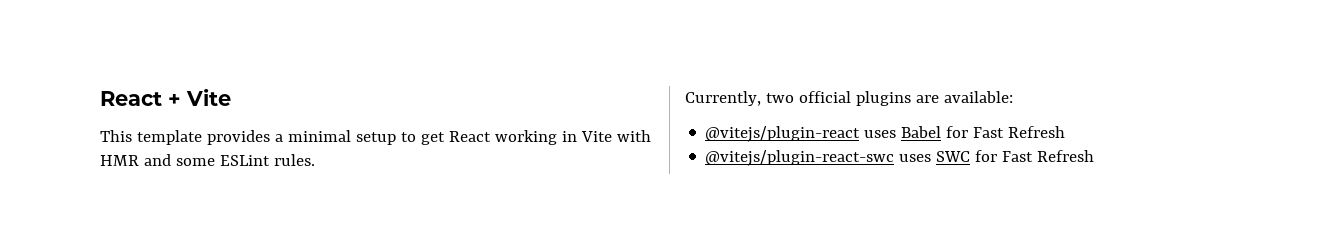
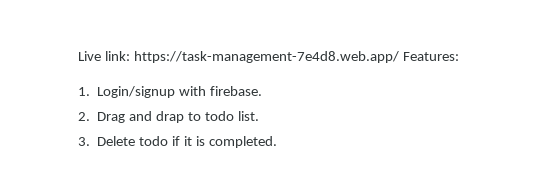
- React + Vite
- This template provides a minimal setup to get React working in Vite with HMR and some ESLint rules.
- Currently, two official plugins are available:
- @vitejs/plugin-react uses Babel for Fast Refresh
- @vitejs/plugin-react-swc uses SWC for Fast Refresh
+ Live link: https://task-management-7e4d8.web.app/ Features:
+ 1. Login/signup with firebase.
+ 2. Drag and drap to todo list.
+ 3. Delete todo if it is completed.

